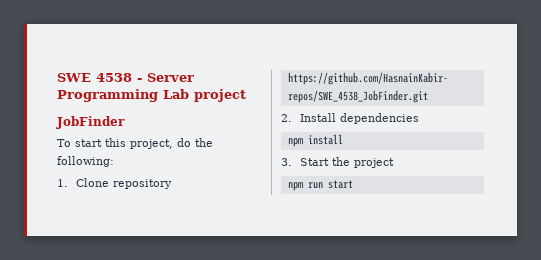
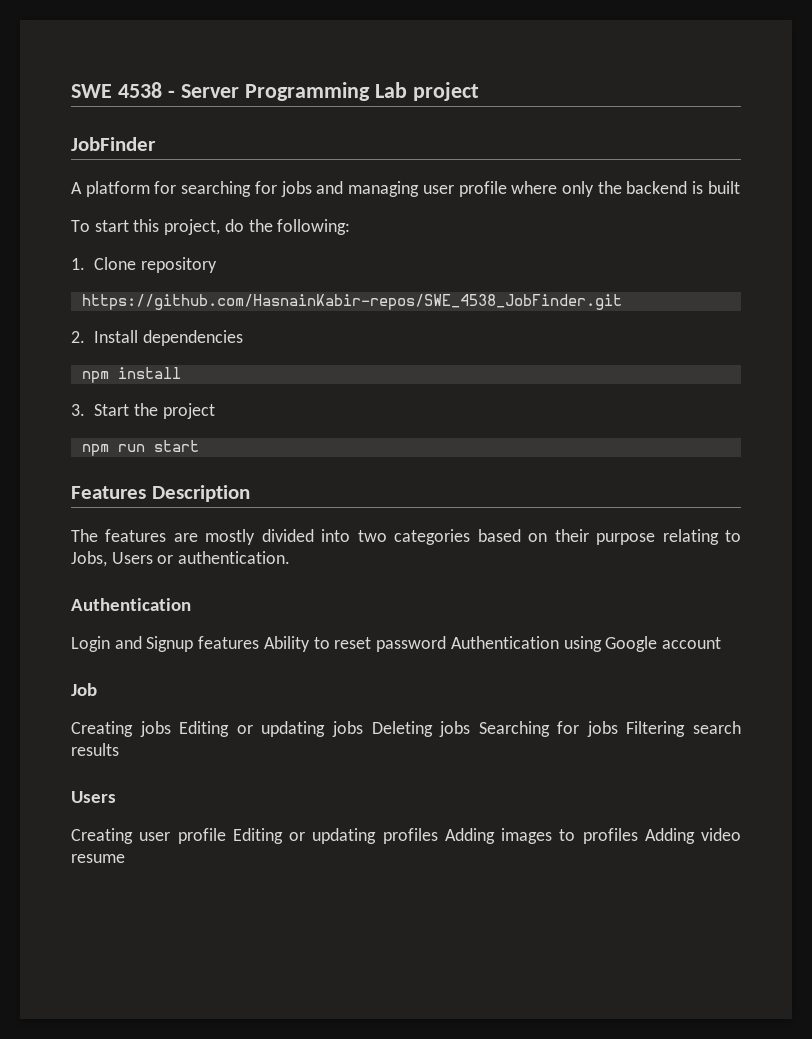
+ A platform for searching for jobs and managing user profile where only the backend is built
+ Features Description
+ The features are mostly divided into two categories based on their purpose relating to Jobs, Users or authentication.
+ Authentication
+ Login and Signup features Ability to reset password Authentication using Google account
+ Job
+ Creating jobs Editing or updating jobs Deleting jobs Searching for jobs Filtering search results
+ Users
+ Creating user profile Editing or updating profiles Adding images to profiles Adding video resume

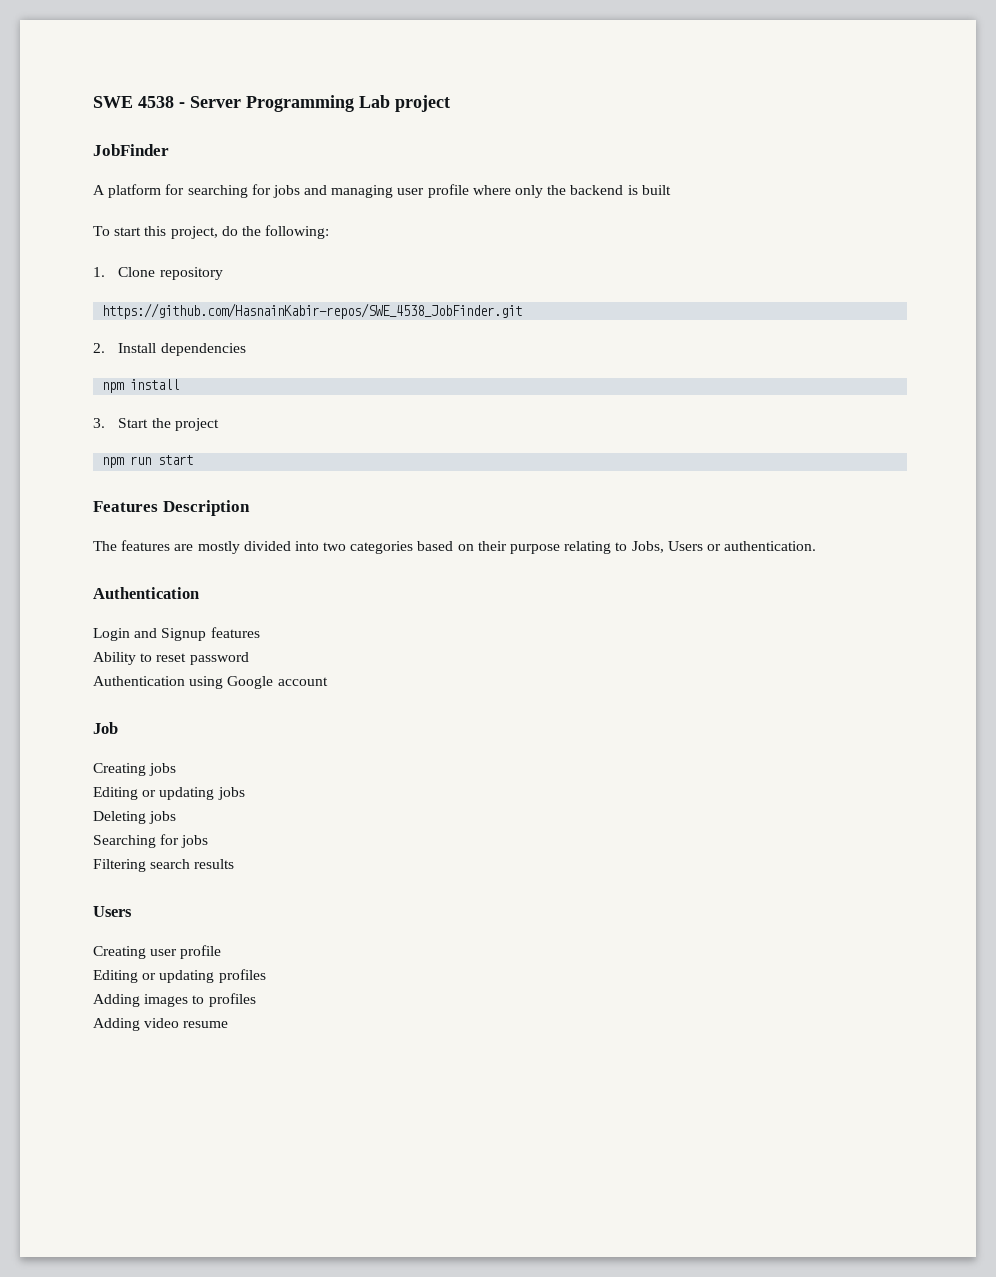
- Login and Signup features Ability to reset password Authentication using Google account
+ Login and Signup features
+ Ability to reset password
+ Authentication using Google account
- Creating jobs Editing or updating jobs Deleting jobs Searching for jobs Filtering search results
+ Creating jobs
+ Editing or updating jobs
+ Deleting jobs
+ Searching for jobs
+ Filtering search results
- Creating user profile Editing or updating profiles Adding images to profiles Adding video resume
+ Creating user profile
+ Editing or updating profiles
+ Adding images to profiles
+ Adding video resume

